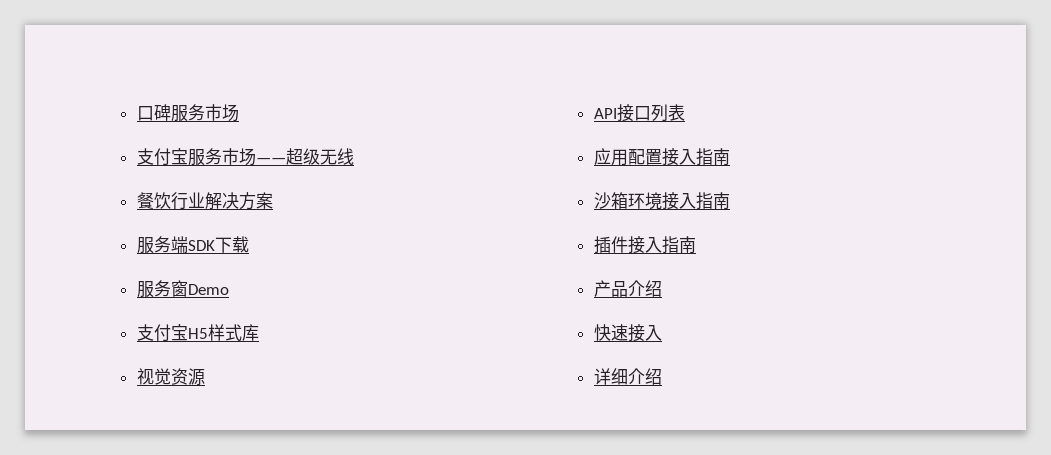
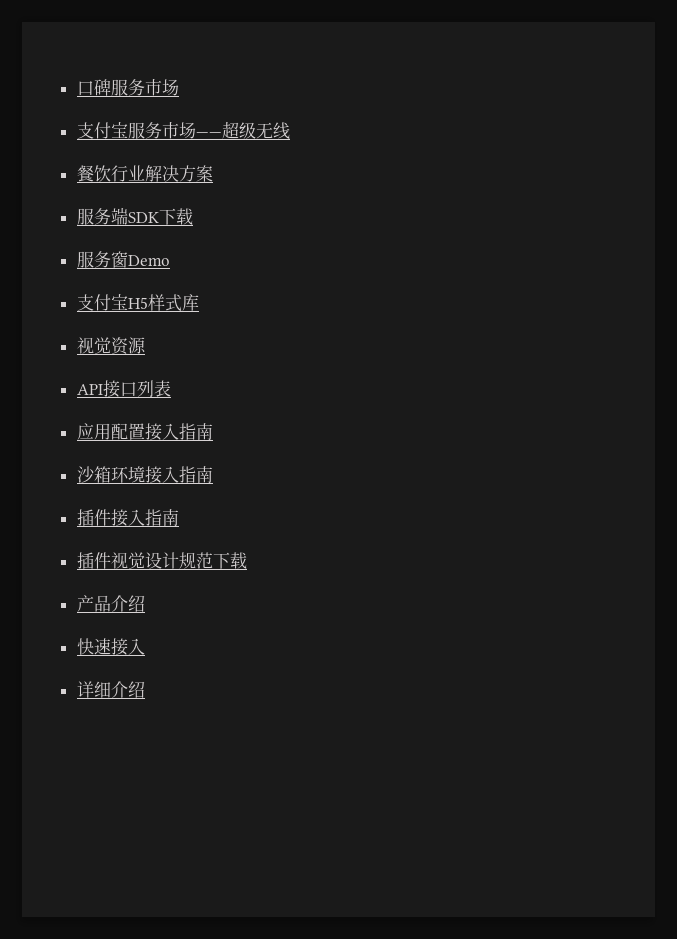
+ 插件视觉设计规范下载

